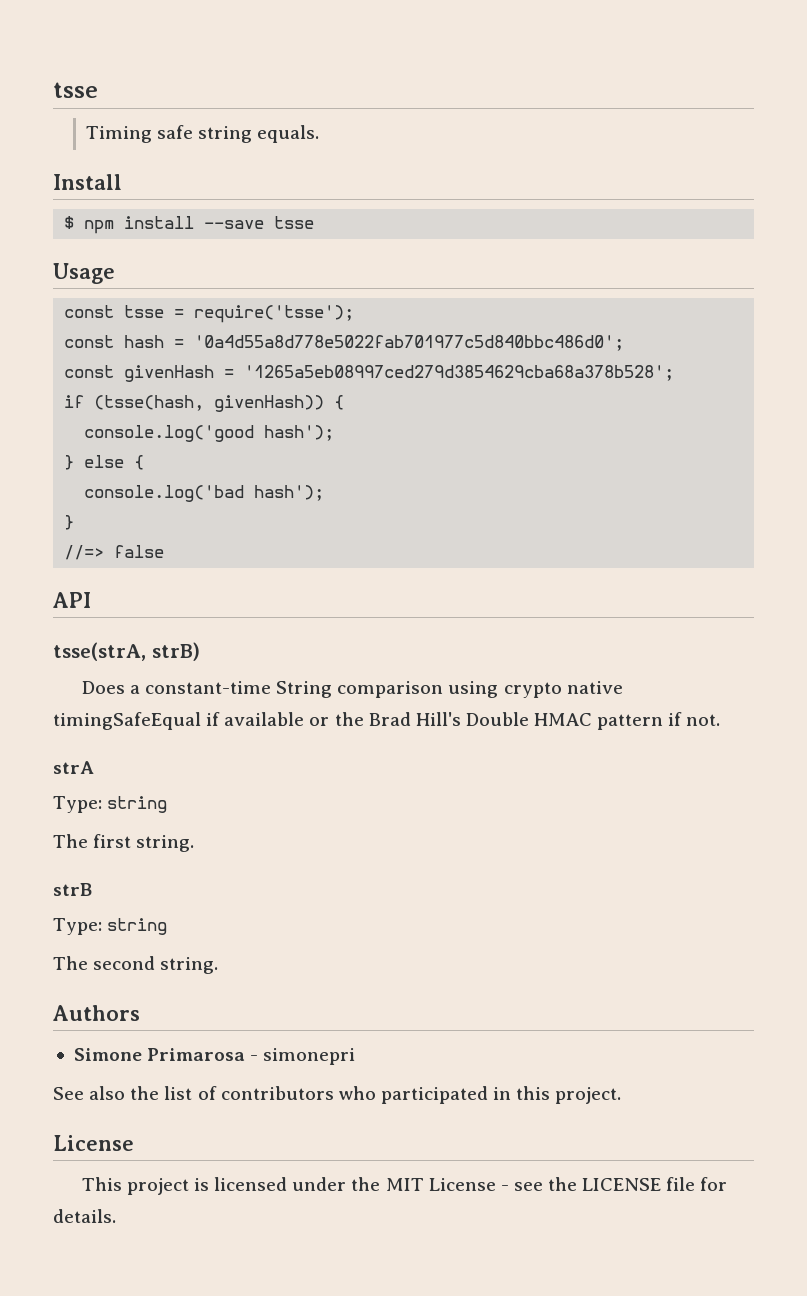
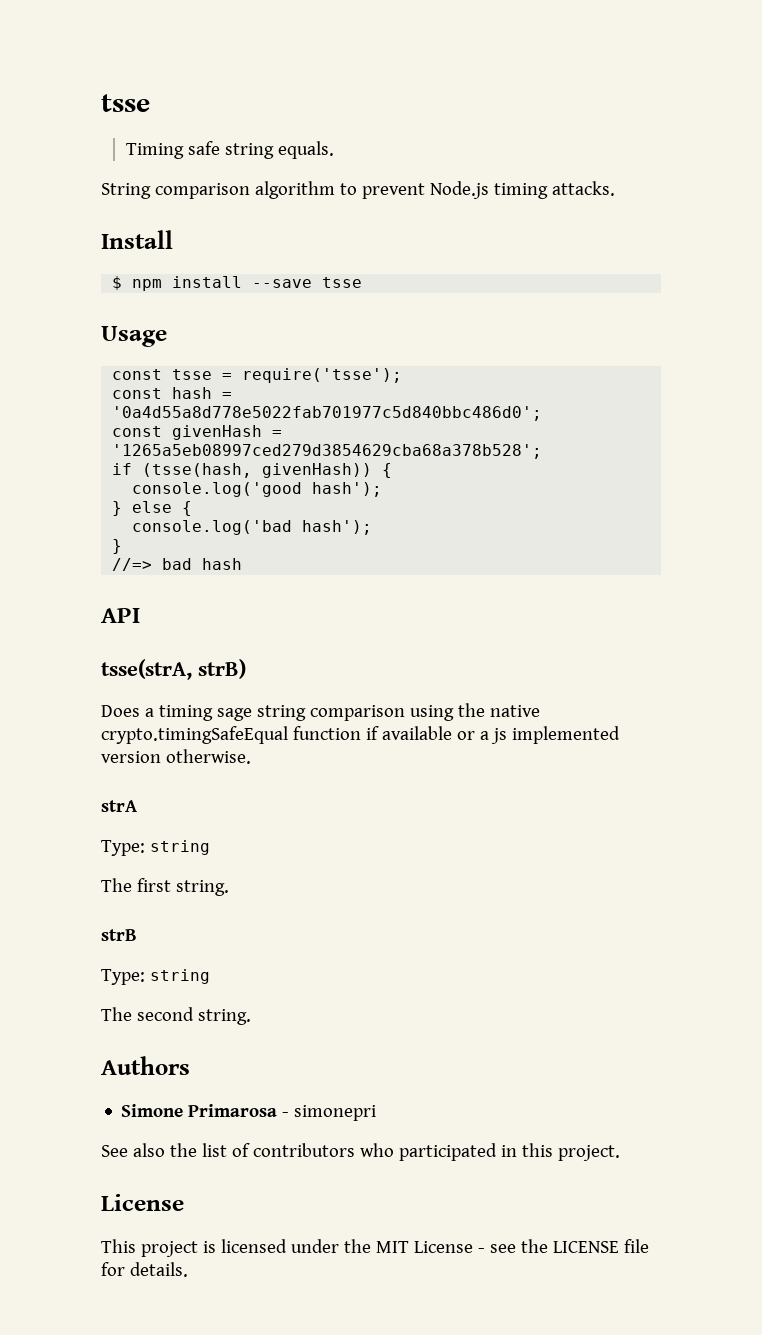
+ String comparison algorithm to prevent Node.js timing attacks.
- //=> false
+ //=> bad hash
- Does a constant-time String comparison using crypto native timingSafeEqual if available or the Brad Hill's Double HMAC pattern if not.
+ Does a timing sage string comparison using the native crypto.timingSafeEqual function if available or a js implemented version otherwise.

